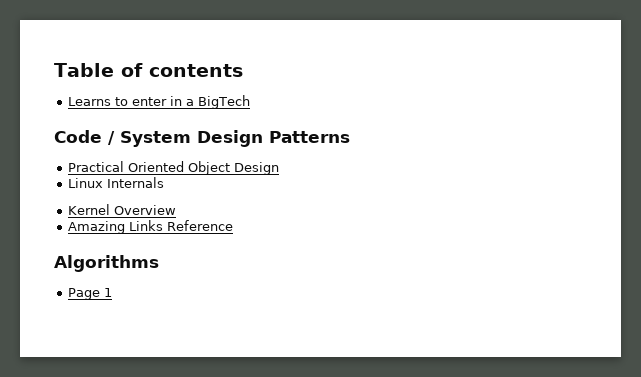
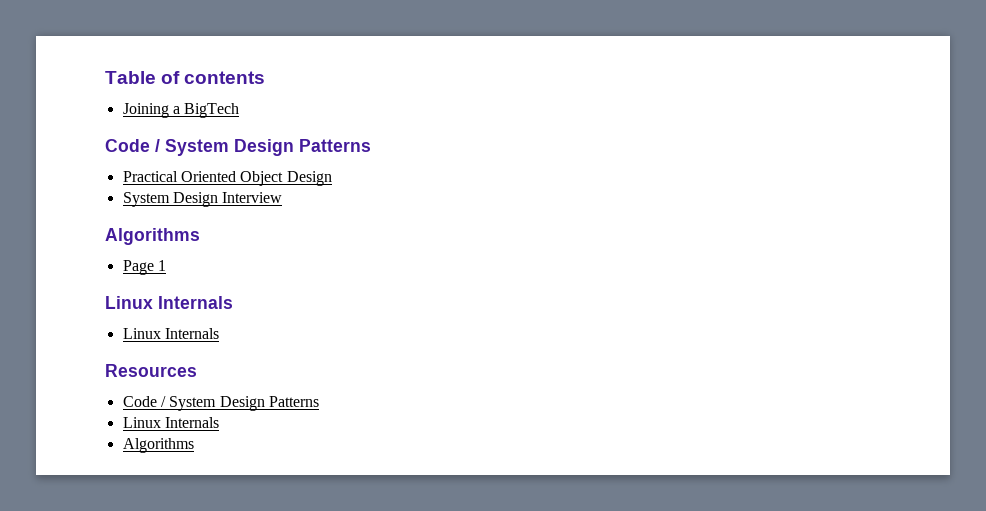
- Learns to enter in a BigTech
+ Joining a BigTech
- Linux Internals
- Kernel Overview
- Amazing Links Reference
+ System Design Interview
  Algorithms
  Page 1
+ Linux Internals
+ Linux Internals
+ Resources
+ Code / System Design Patterns
+ Linux Internals
+ Algorithms

